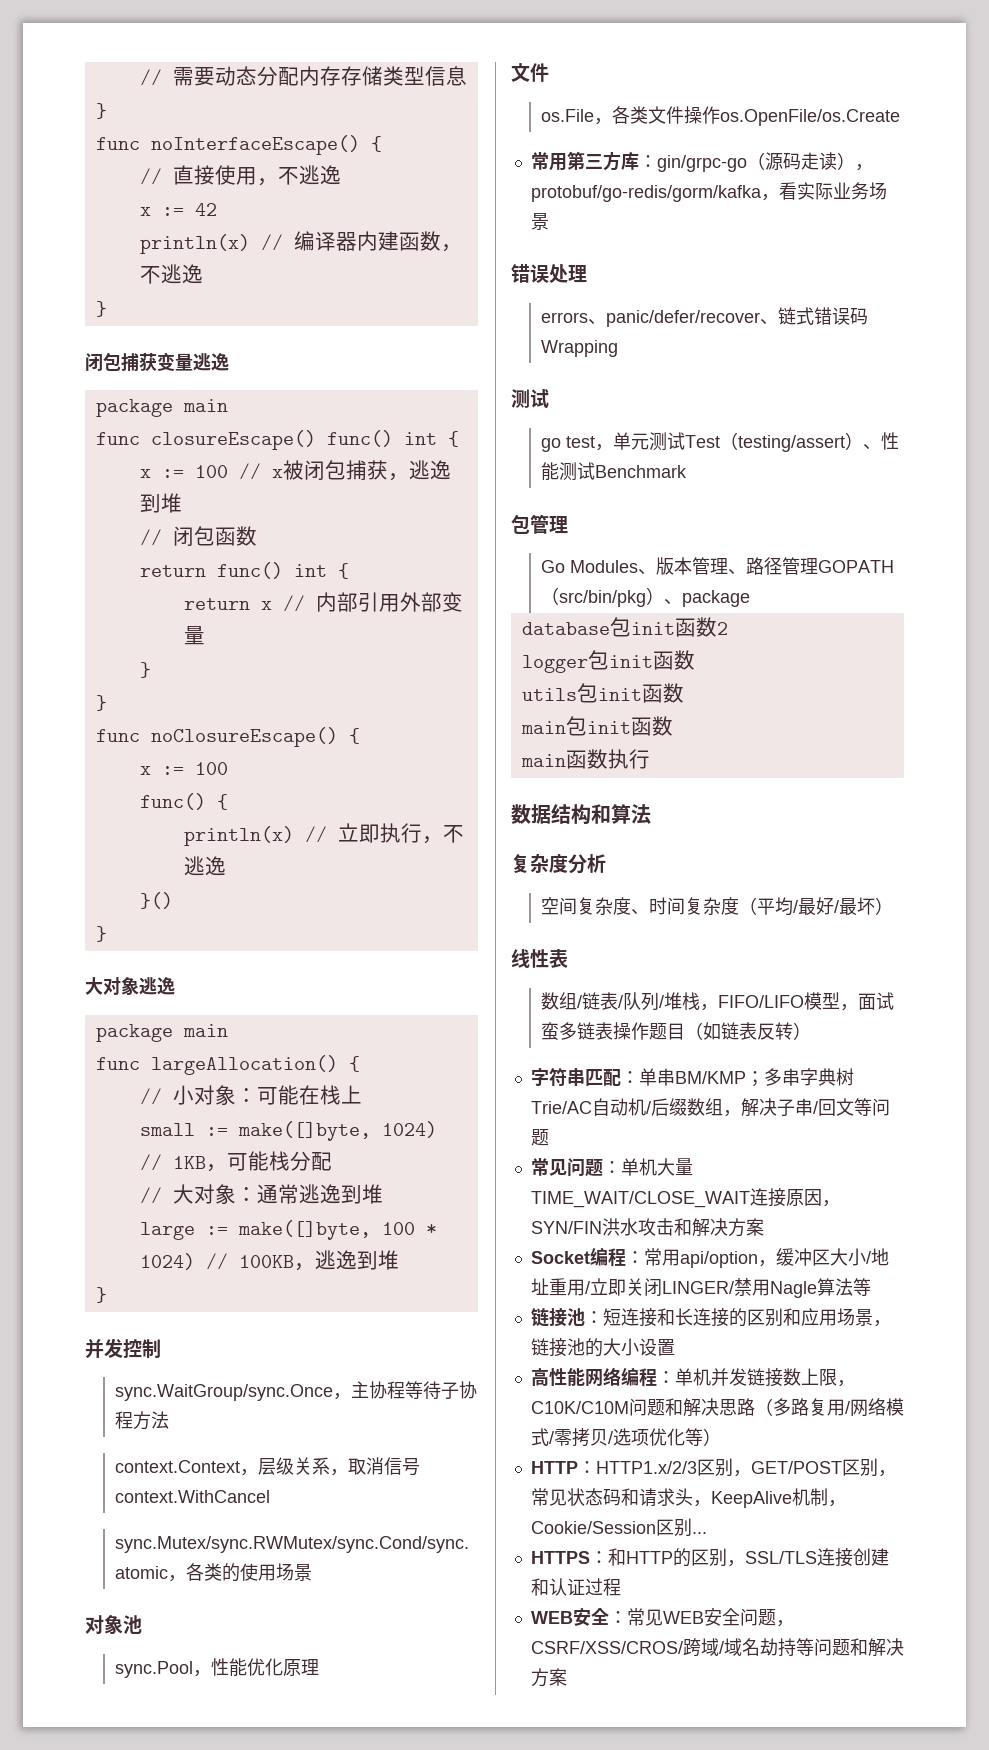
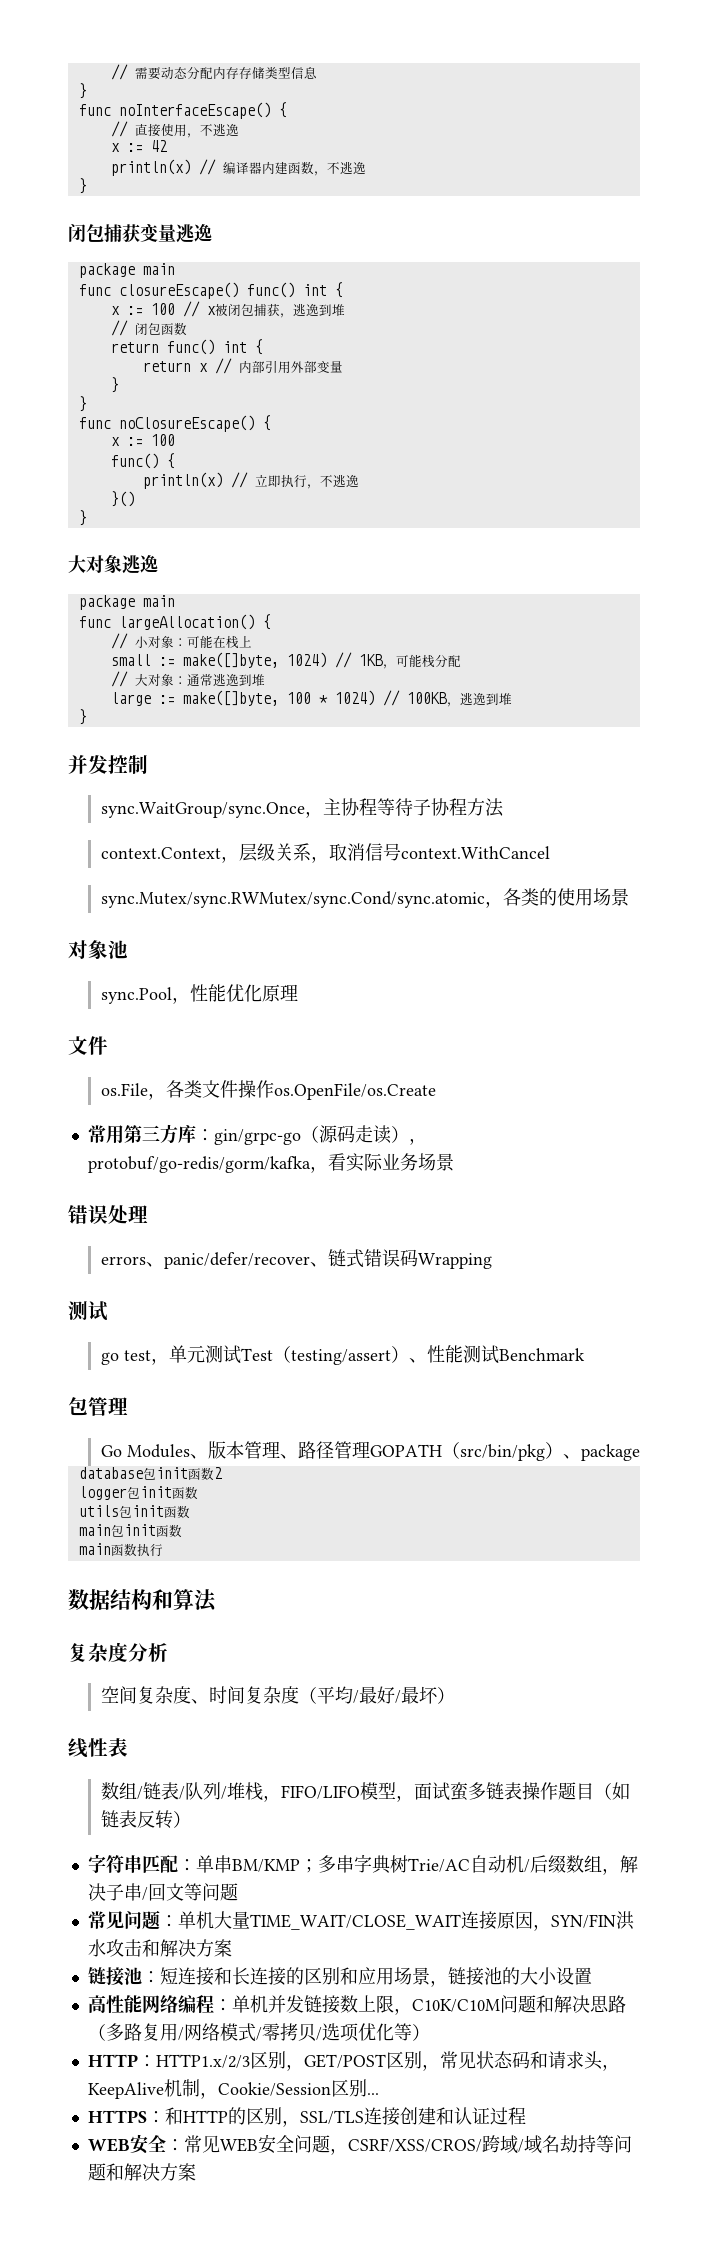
- Socket编程：常用api/option，缓冲区大小/地址重用/立即关闭LINGER/禁用Nagle算法等

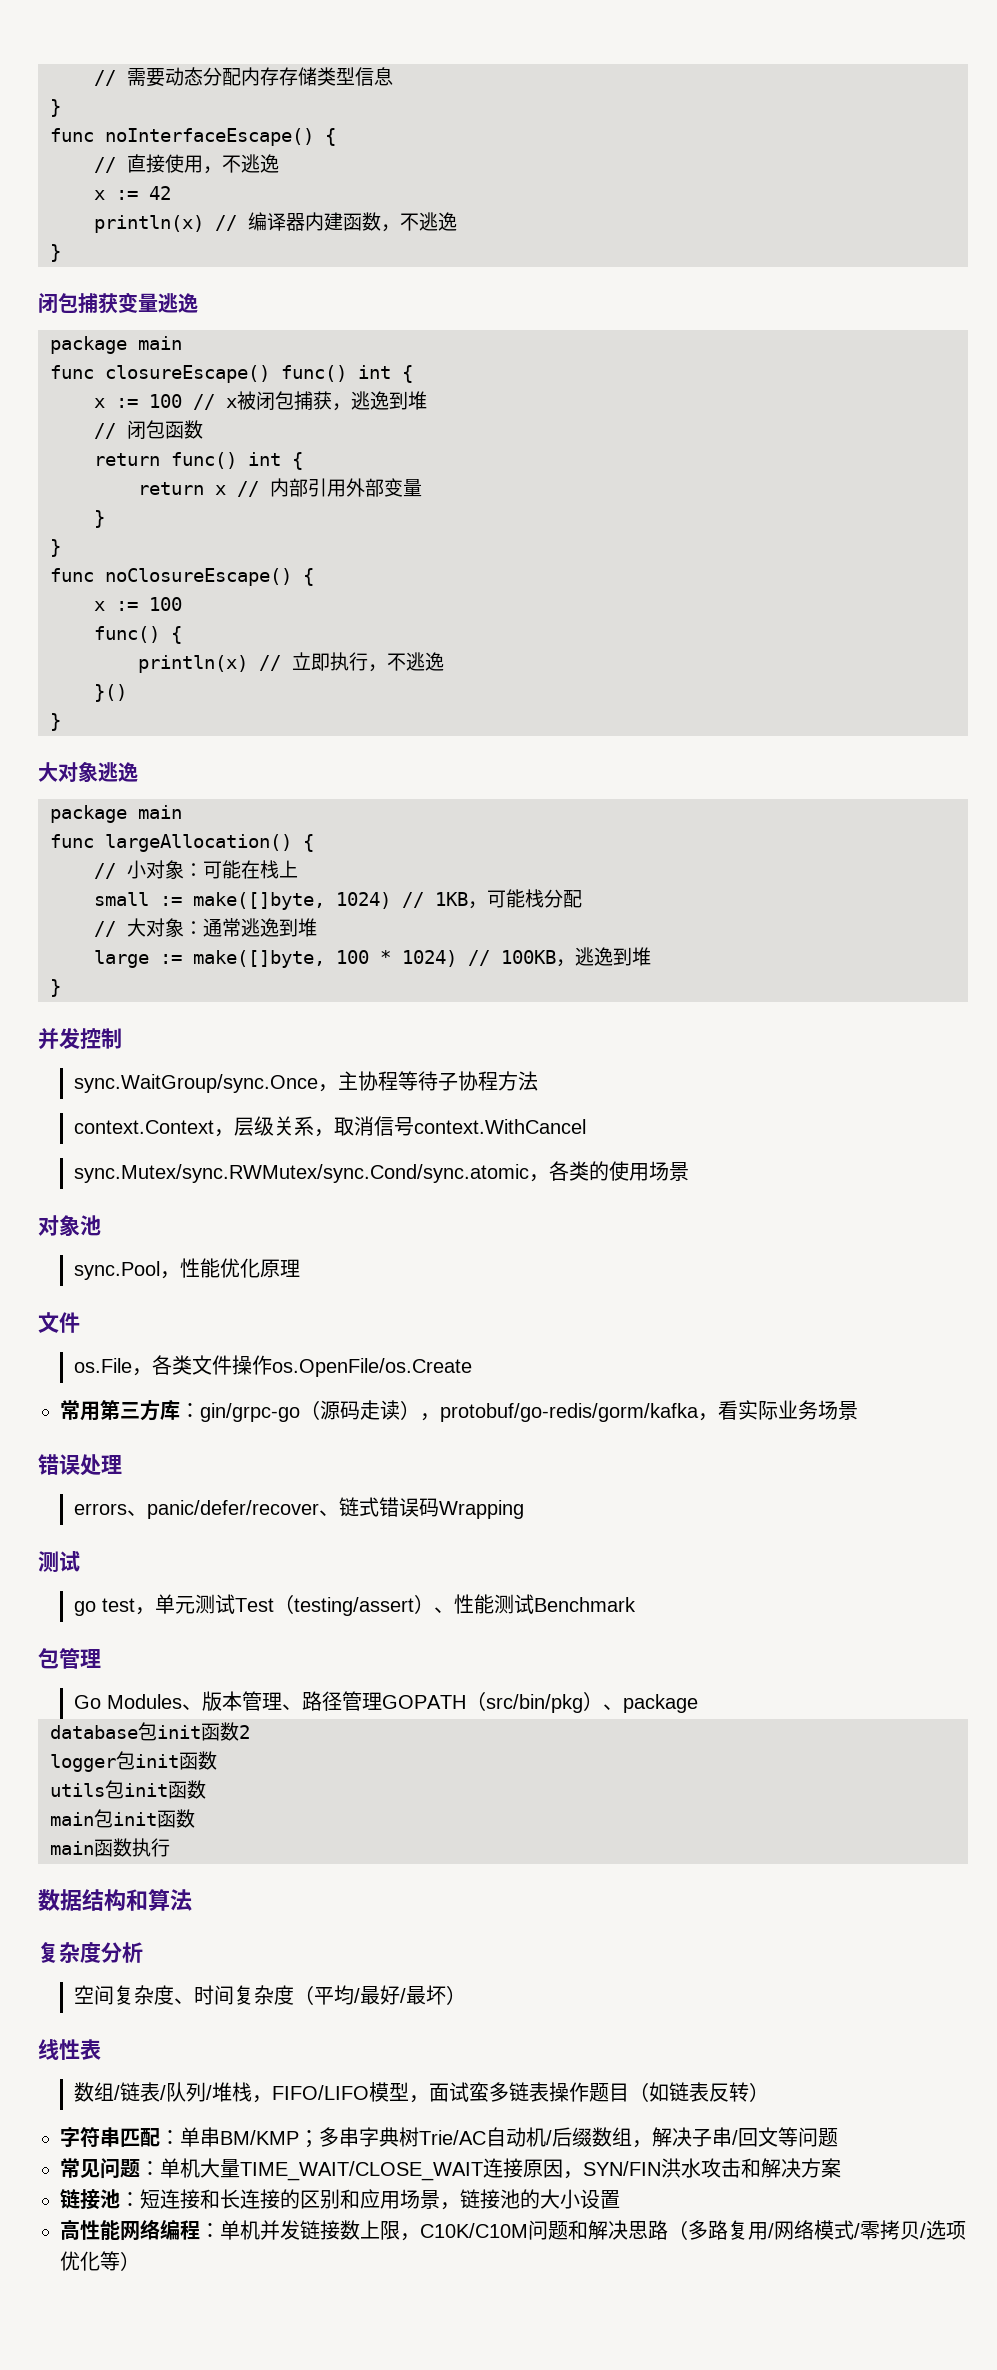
- HTTP：HTTP1.x/2/3区别，GET/POST区别，常见状态码和请求头，KeepAlive机制，Cookie/Session区别...
- HTTPS：和HTTP的区别，SSL/TLS连接创建和认证过程
- WEB安全：常见WEB安全问题，CSRF/XSS/CROS/跨域/域名劫持等问题和解决方案

